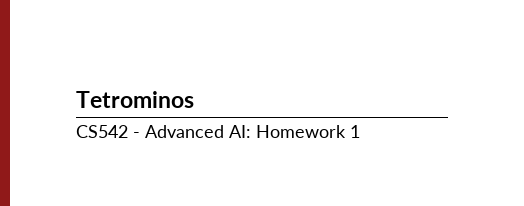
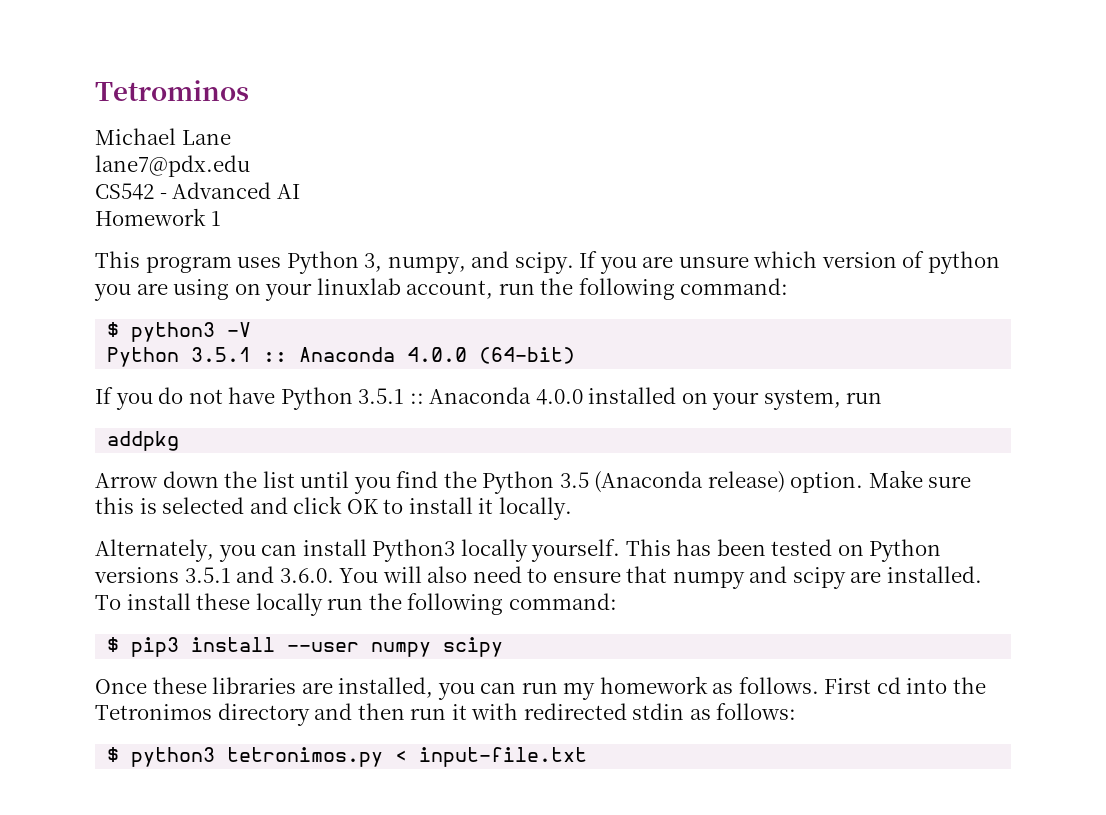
+ Michael Lane
+ lane7@pdx.edu
- CS542 - Advanced AI: Homework 1
+ CS542 - Advanced AI
+ Homework 1
+ This program uses Python 3, numpy, and scipy. If you are unsure which version of python you are using on your linuxlab account, run the following command:
+ $ python3 -V
+ Python 3.5.1 :: Anaconda 4.0.0 (64-bit)
+ If you do not have Python 3.5.1 :: Anaconda 4.0.0 installed on your system, run
+ addpkg
+ Arrow down the list until you find the Python 3.5 (Anaconda release) option. Make sure this is selected and click OK to install it locally.
+ Alternately, you can install Python3 locally yourself. This has been tested on Python versions 3.5.1 and 3.6.0. You will also need to ensure that numpy and scipy are installed. To install these locally run the following command:
+ $ pip3 install --user numpy scipy
+ Once these libraries are installed, you can run my homework as follows. First cd into the Tetronimos directory and then run it with redirected stdin as follows:
+ $ python3 tetronimos.py < input-file.txt

